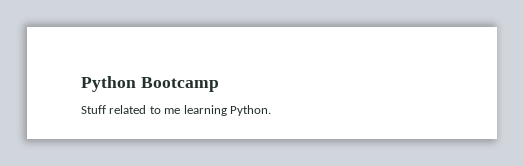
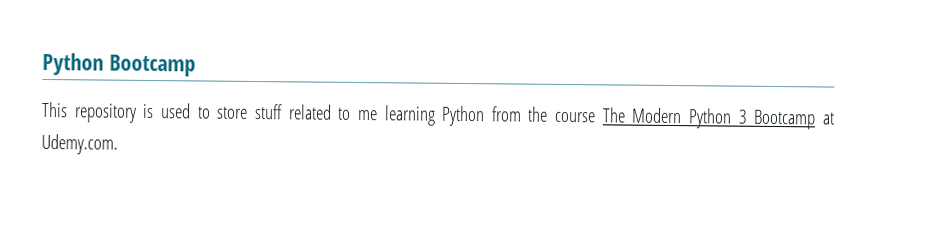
- Stuff related to me learning Python.
+ This repository is used to store stuff related to me learning Python from the course The Modern Python 3 Bootcamp at Udemy.com.

